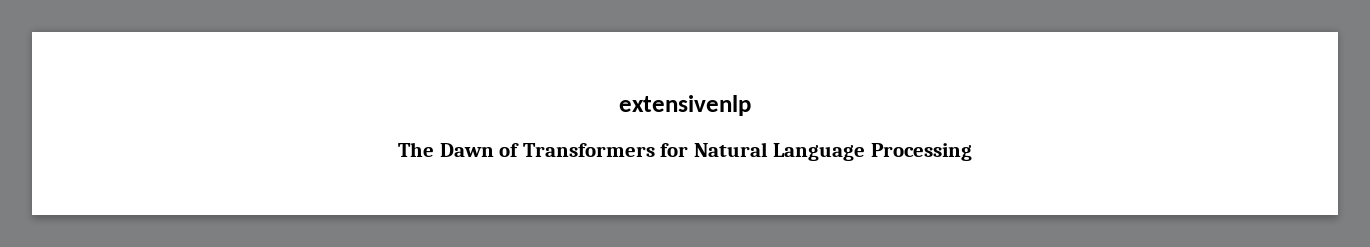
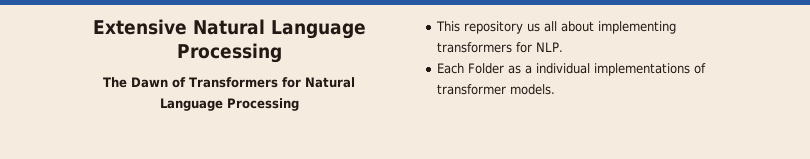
- extensivenlp
+ Extensive Natural Language Processing
+ This repository us all about implementing transformers for NLP.
+ Each Folder as a individual implementations of transformer models.

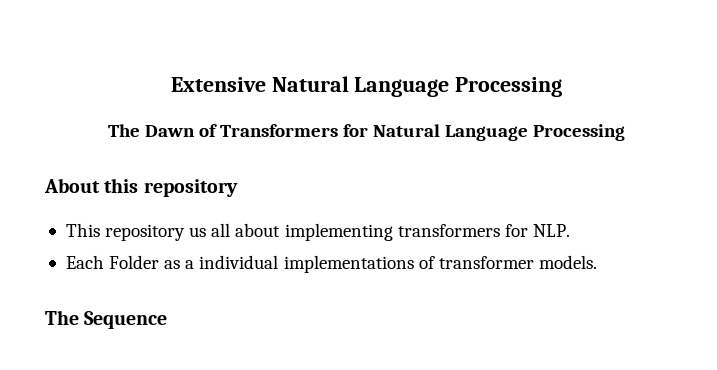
+ About this repository
+ The Sequence

